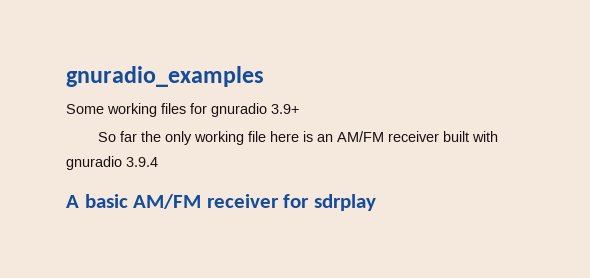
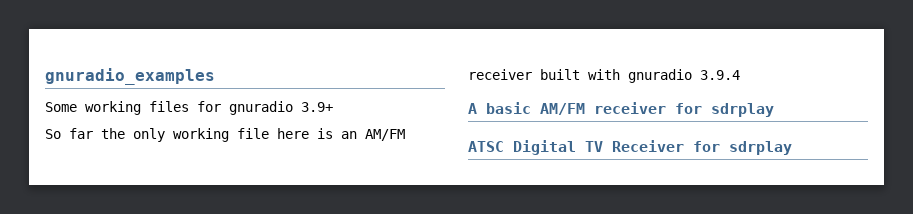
+ ATSC Digital TV Receiver for sdrplay

